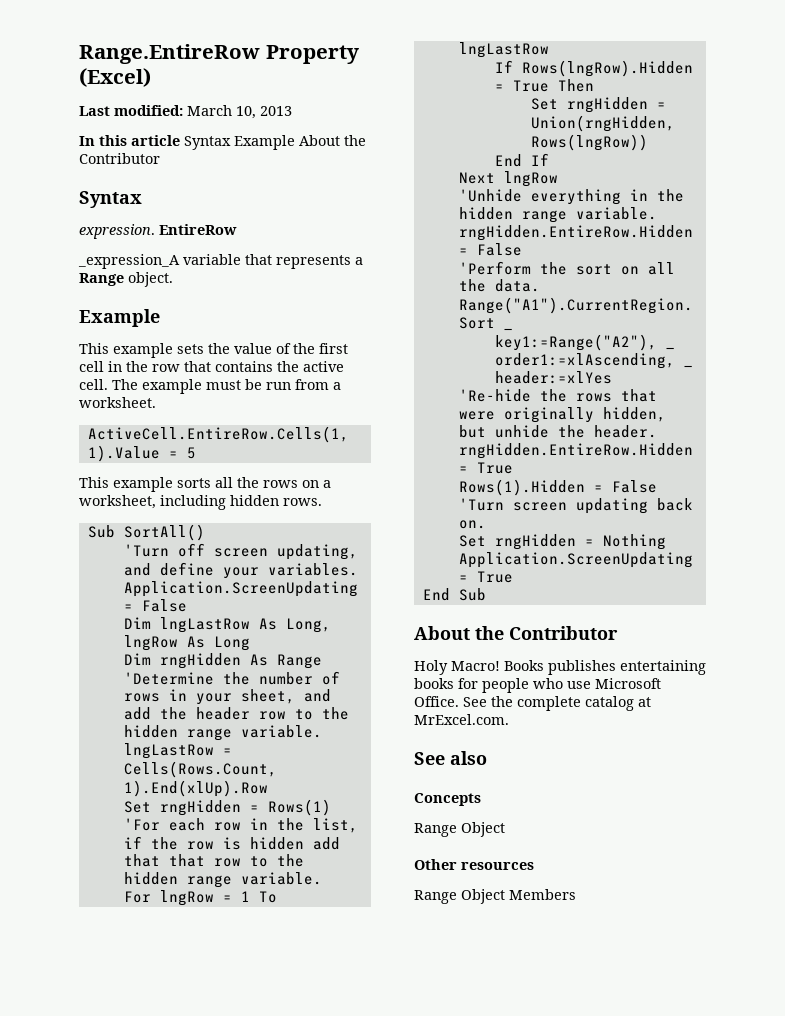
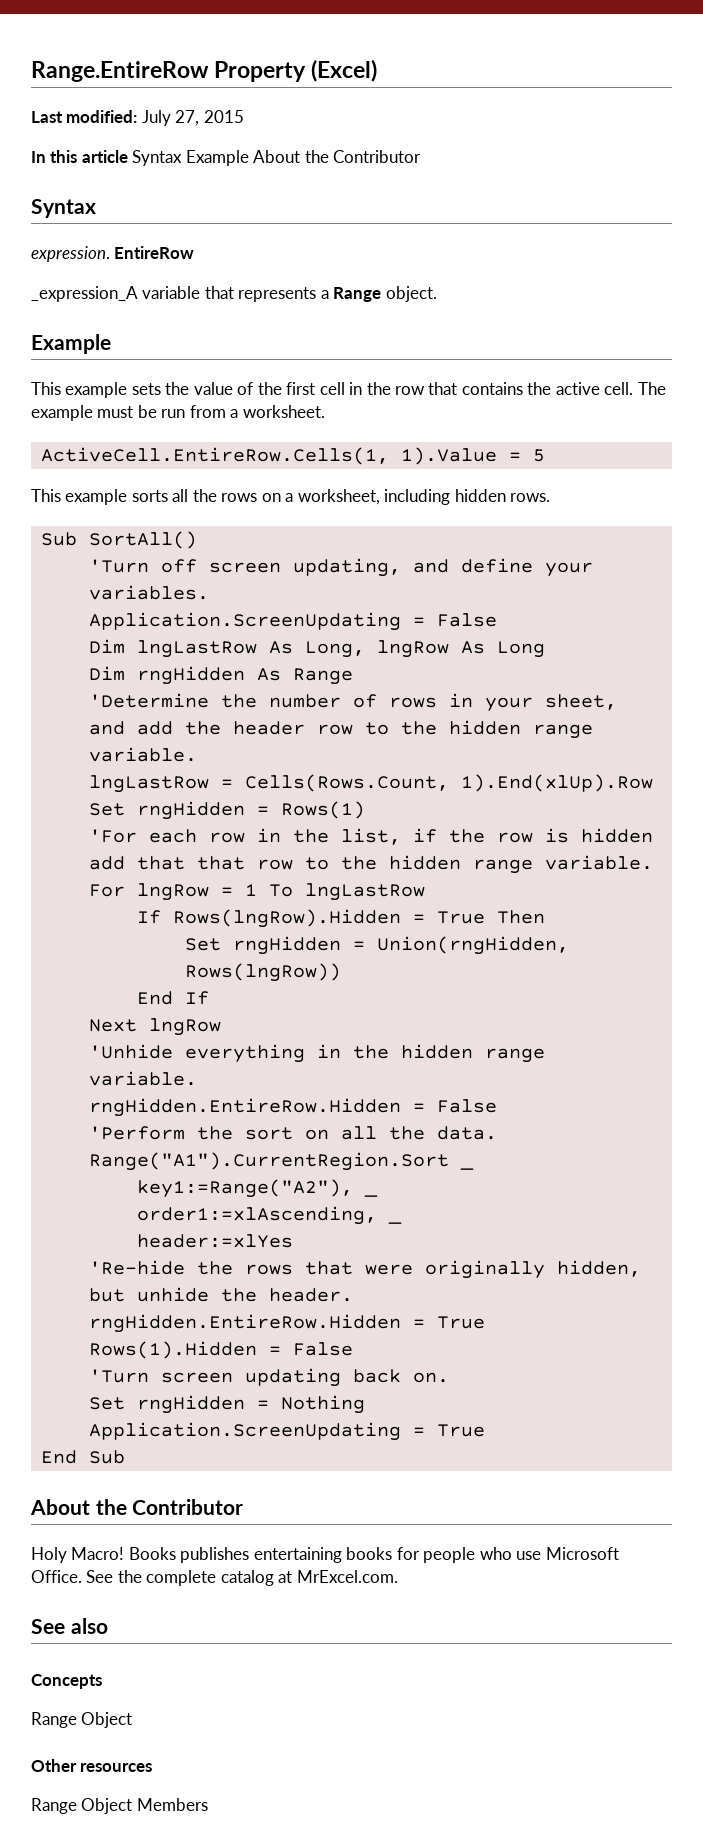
- Last modified: March 10, 2013
+ Last modified: July 27, 2015

